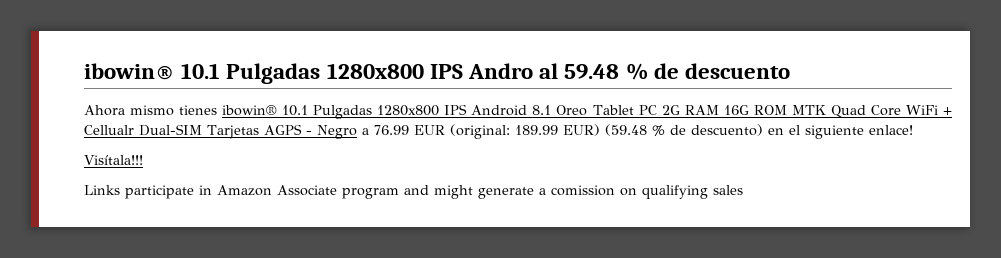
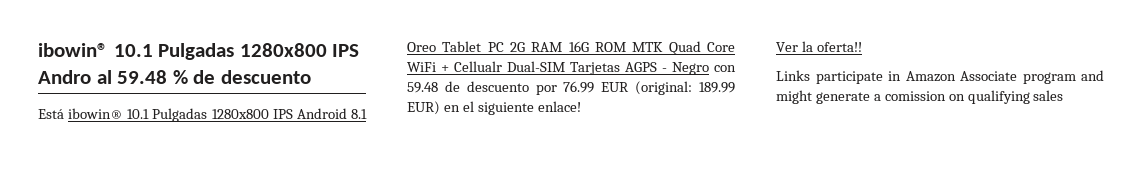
- Ahora mismo tienes ibowin® 10.1 Pulgadas 1280x800 IPS Android 8.1 Oreo Tablet PC 2G RAM 16G ROM MTK Quad Core WiFi + Cellualr Dual-SIM Tarjetas AGPS - Negro a 76.99 EUR (original: 189.99 EUR) (59.48 % de descuento) en el siguiente enlace!
+ Está ibowin® 10.1 Pulgadas 1280x800 IPS Android 8.1 Oreo Tablet PC 2G RAM 16G ROM MTK Quad Core WiFi + Cellualr Dual-SIM Tarjetas AGPS - Negro con 59.48 de descuento por 76.99 EUR (original: 189.99 EUR) en el siguiente enlace!
- Visítala!!!
+ Ver la oferta!!

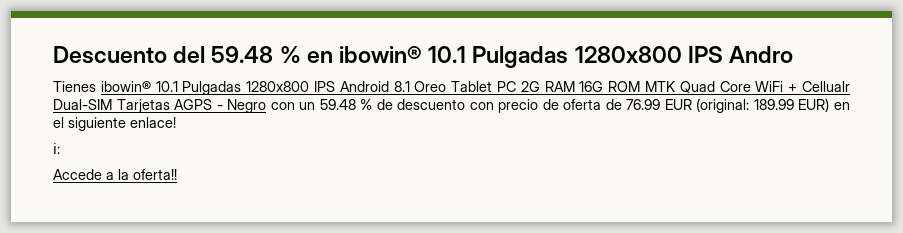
- ibowin® 10.1 Pulgadas 1280x800 IPS Andro al 59.48 % de descuento
- Está ibowin® 10.1 Pulgadas 1280x800 IPS Android 8.1 Oreo Tablet PC 2G RAM 16G ROM MTK Quad Core WiFi + Cellualr Dual-SIM Tarjetas AGPS - Negro con 59.48 de descuento por 76.99 EUR (original: 189.99 EUR) en el siguiente enlace!
+ Descuento del 59.48 % en ibowin® 10.1 Pulgadas 1280x800 IPS Andro
+ Tienes ibowin® 10.1 Pulgadas 1280x800 IPS Android 8.1 Oreo Tablet PC 2G RAM 16G ROM MTK Quad Core WiFi + Cellualr Dual-SIM Tarjetas AGPS - Negro con un 59.48 % de descuento con precio de oferta de 76.99 EUR (original: 189.99 EUR) en el siguiente enlace!
- Ver la oferta!!
+ ℹ:
+ Accede a la oferta!!
- Links participate in Amazon Associate program and might generate a comission on qualifying sales

